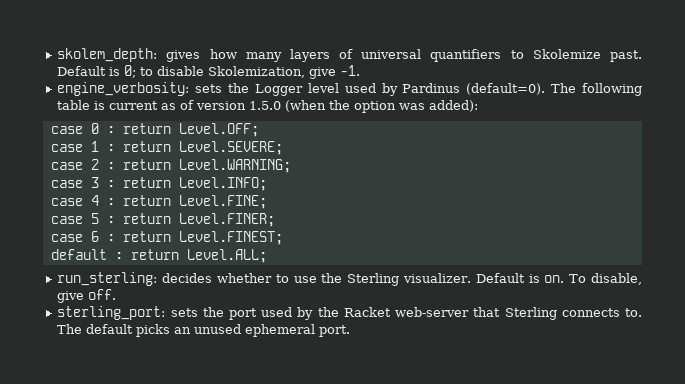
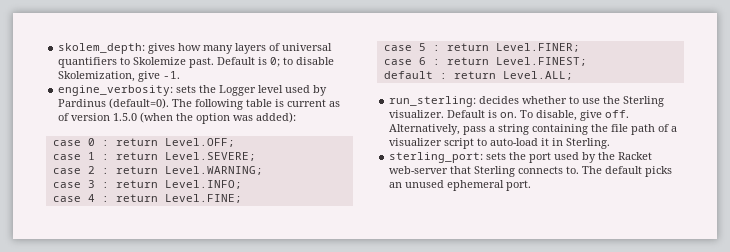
+ Alternatively, pass a string containing the file path of a visualizer script to auto-load it in Sterling.

